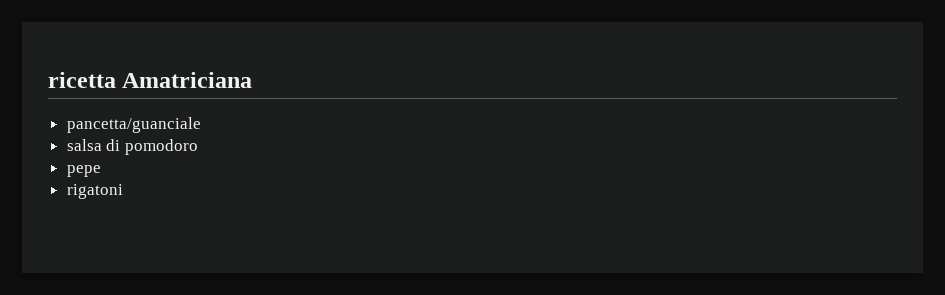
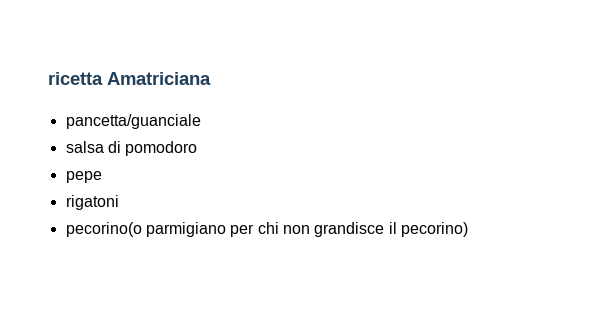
+ pecorino(o parmigiano per chi non grandisce il pecorino)

